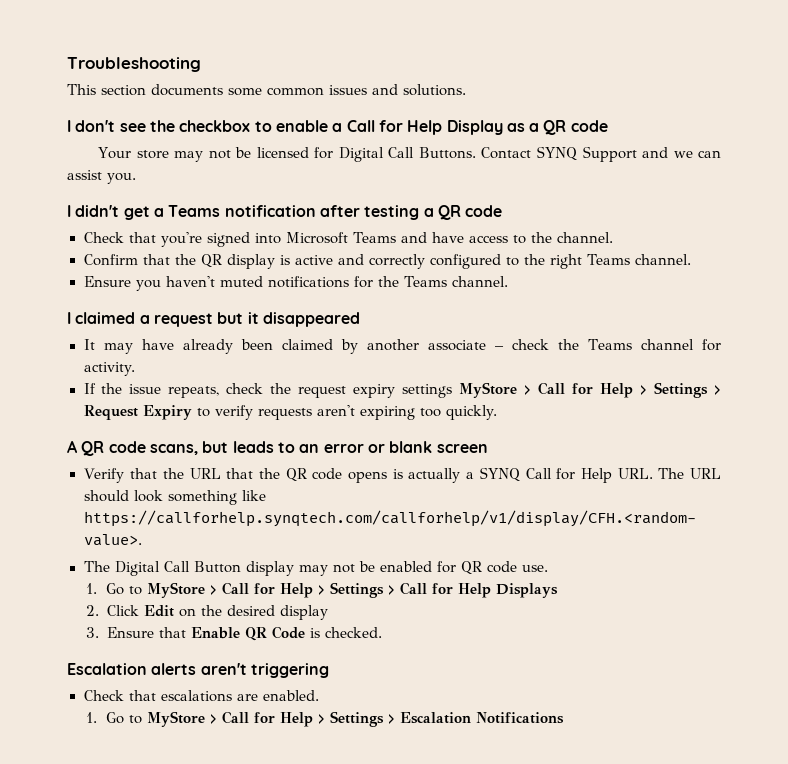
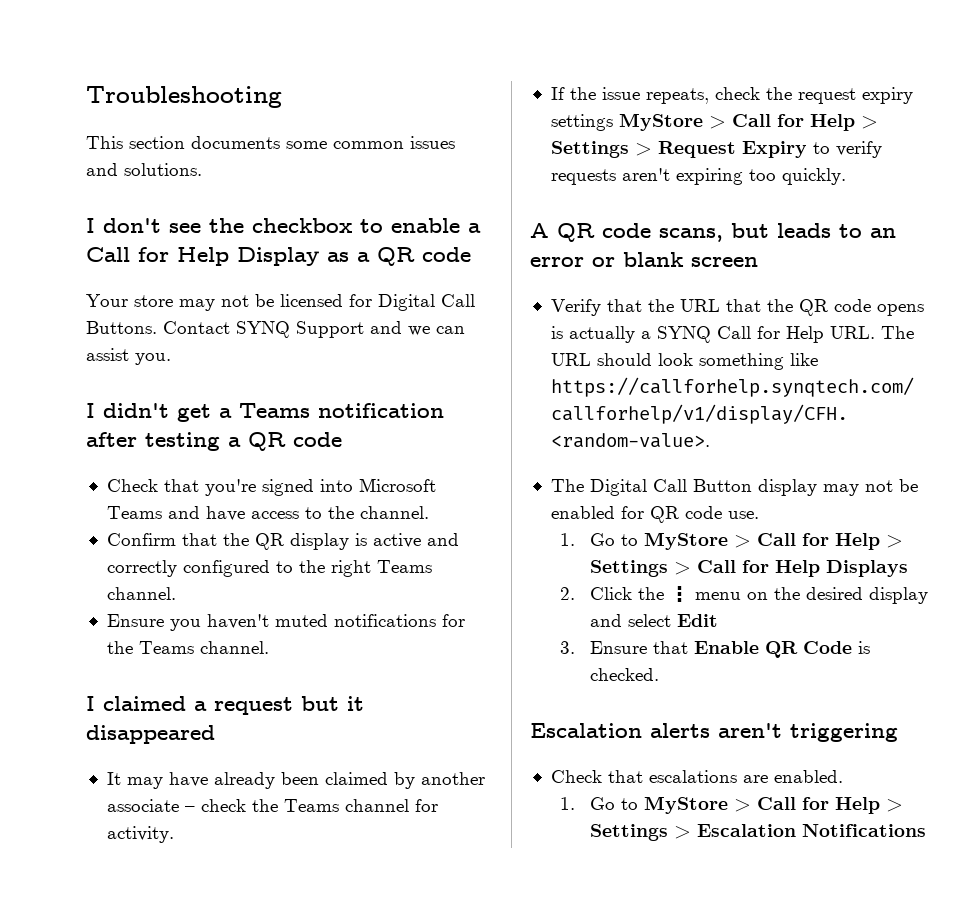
- 2. Click Edit on the desired display
+ 2. Click the ⋮ menu on the desired display and select Edit

